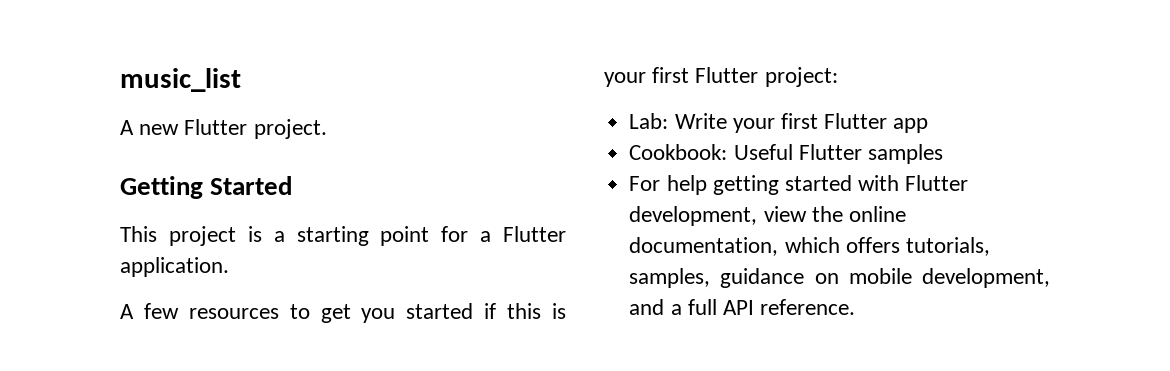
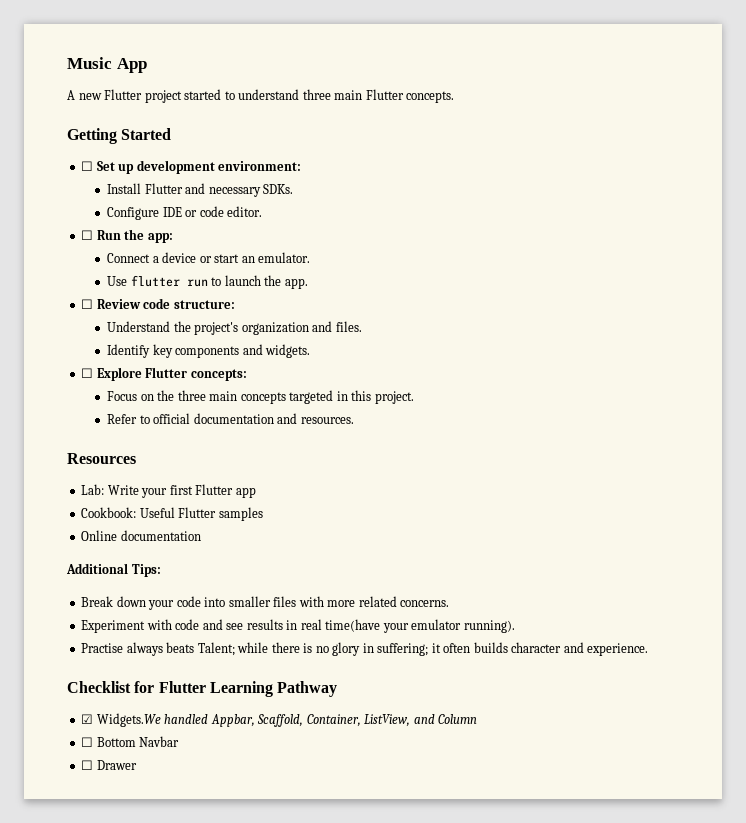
- music_list
+ Music App
- A new Flutter project.
+ A new Flutter project started to understand three main Flutter concepts.
  Getting Started
- This project is a starting point for a Flutter application.
- A few resources to get you started if this is your first Flutter project:
+ ☐ Set up development environment:
+ Install Flutter and necessary SDKs.
+ Configure IDE or code editor.
+ ☐ Run the app:
+ Connect a device or start an emulator.
+ Use flutter run to launch the app.
+ ☐ Review code structure:
+ Understand the project's organization and files.
+ Identify key components and widgets.
+ ☐ Explore Flutter concepts:
+ Focus on the three main concepts targeted in this project.
+ Refer to official documentation and resources.
+ Resources
- For help getting started with Flutter development, view the online documentation, which offers tutorials, samples, guidance on mobile development, and a full API reference.
+ Online documentation
+ Additional Tips:
+ Break down your code into smaller files with more related concerns.
+ Experiment with code and see results in real time(have your emulator running).
+ Practise always beats Talent; while there is no glory in suffering; it often builds character and experience.
+ Checklist for Flutter Learning Pathway
+ ☑ Widgets.We handled Appbar, Scaffold, Container, ListView, and Column
+ ☐ Bottom Navbar
+ ☐ Drawer

